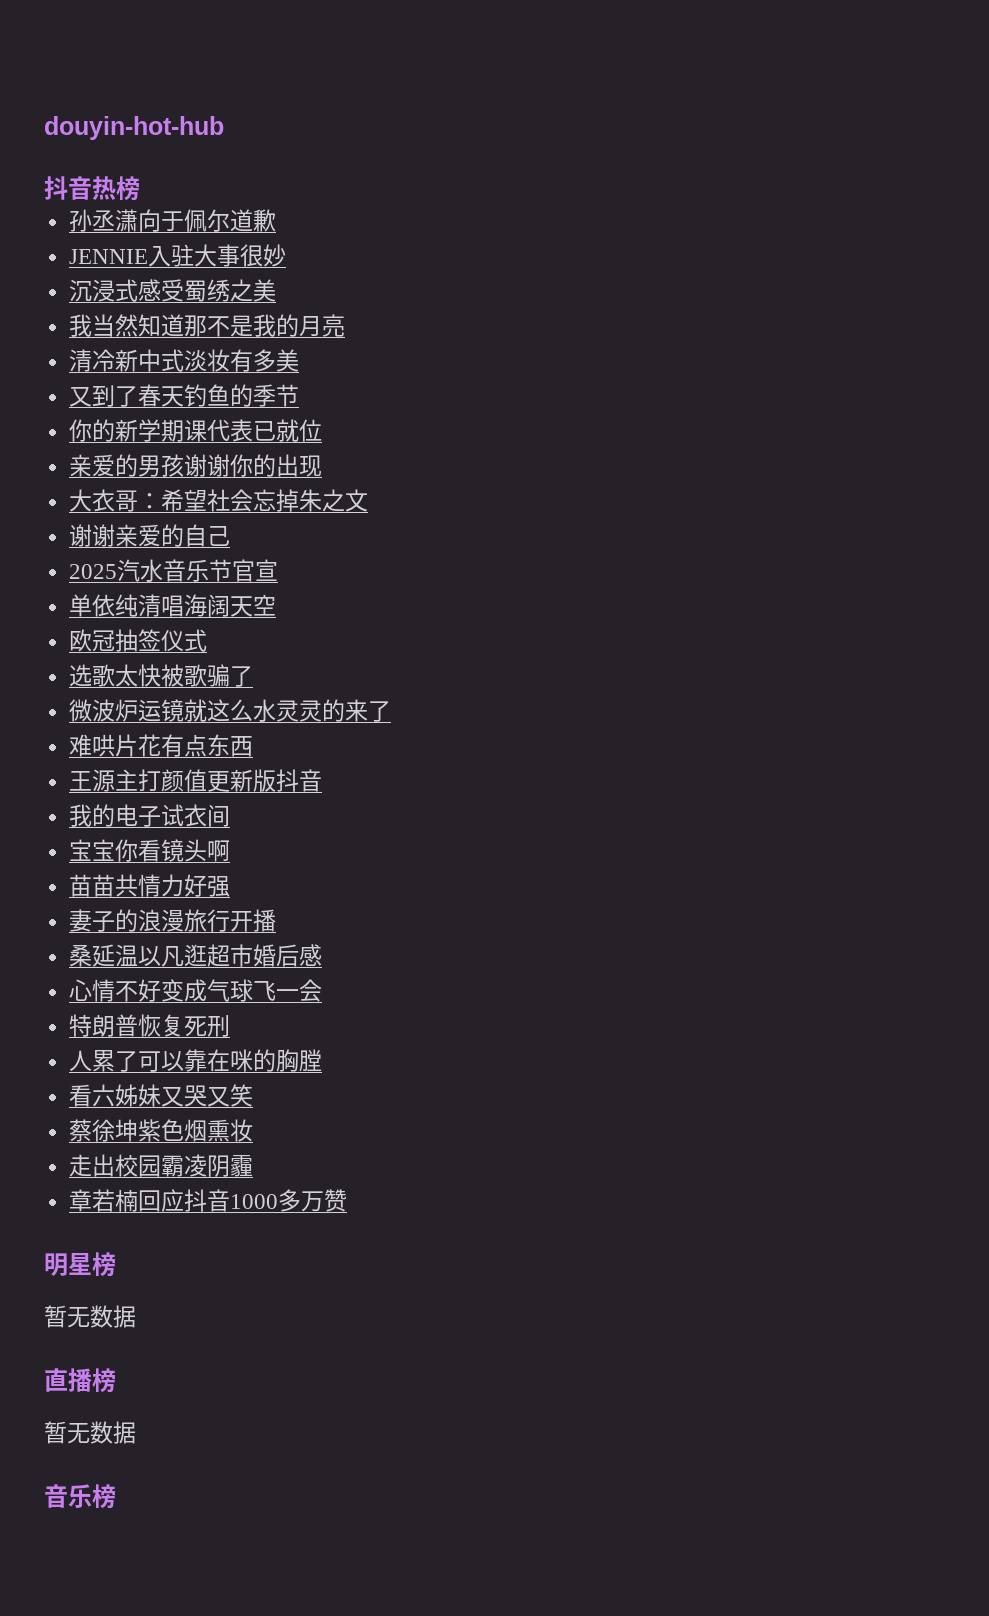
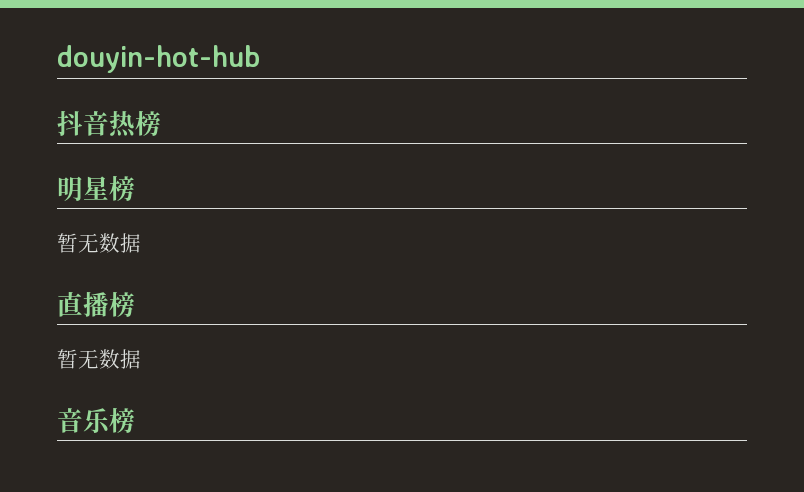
- 孙丞潇向于佩尔道歉
- JENNIE入驻大事很妙
- 沉浸式感受蜀绣之美
- 我当然知道那不是我的月亮
- 清冷新中式淡妆有多美
- 又到了春天钓鱼的季节
- 你的新学期课代表已就位
- 亲爱的男孩谢谢你的出现
- 大衣哥：希望社会忘掉朱之文
- 谢谢亲爱的自己
- 2025汽水音乐节官宣
- 单依纯清唱海阔天空
- 欧冠抽签仪式
- 选歌太快被歌骗了
- 微波炉运镜就这么水灵灵的来了
- 难哄片花有点东西
- 王源主打颜值更新版抖音
- 我的电子试衣间
- 宝宝你看镜头啊
- 苗苗共情力好强
- 妻子的浪漫旅行开播
- 桑延温以凡逛超市婚后感
- 心情不好变成气球飞一会
- 特朗普恢复死刑
- 人累了可以靠在咪的胸膛
- 看六姊妹又哭又笑
- 蔡徐坤紫色烟熏妆
- 走出校园霸凌阴霾
- 章若楠回应抖音1000多万赞

